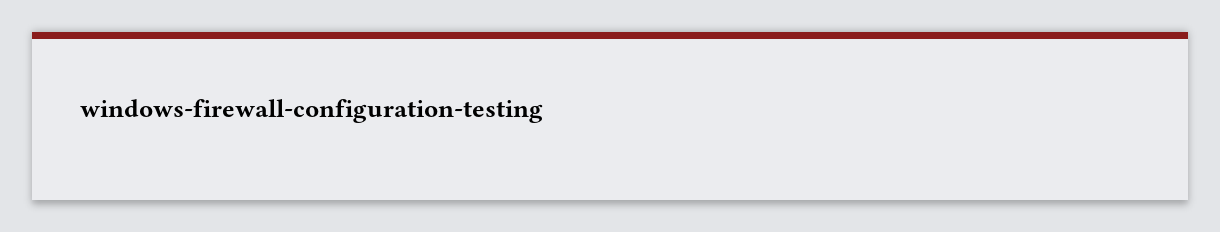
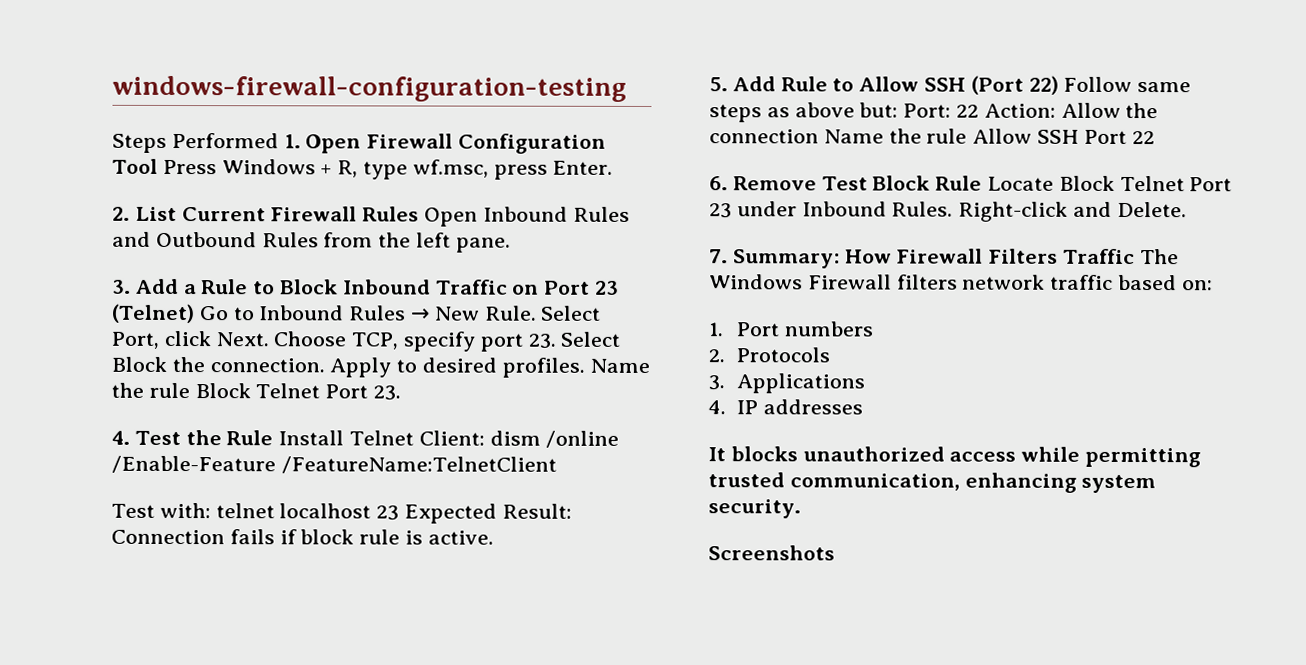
+ Steps Performed 1. Open Firewall Configuration Tool Press Windows + R, type wf.msc, press Enter.
+ 2. List Current Firewall Rules Open Inbound Rules and Outbound Rules from the left pane.
+ 3. Add a Rule to Block Inbound Traffic on Port 23 (Telnet) Go to Inbound Rules → New Rule. Select Port, click Next. Choose TCP, specify port 23. Select Block the connection. Apply to desired profiles. Name the rule Block Telnet Port 23.
+ 4. Test the Rule Install Telnet Client: dism /online /Enable-Feature /FeatureName:TelnetClient
+ Test with: telnet localhost 23 Expected Result: Connection fails if block rule is active.
+ 5. Add Rule to Allow SSH (Port 22) Follow same steps as above but: Port: 22 Action: Allow the connection Name the rule Allow SSH Port 22
+ 6. Remove Test Block Rule Locate Block Telnet Port 23 under Inbound Rules. Right-click and Delete.
+ 7. Summary: How Firewall Filters Traffic The Windows Firewall filters network traffic based on:
+ 1. Port numbers
+ 2. Protocols
+ 3. Applications
+ 4. IP addresses
+ It blocks unauthorized access while permitting trusted communication, enhancing system security.
+ Screenshots

